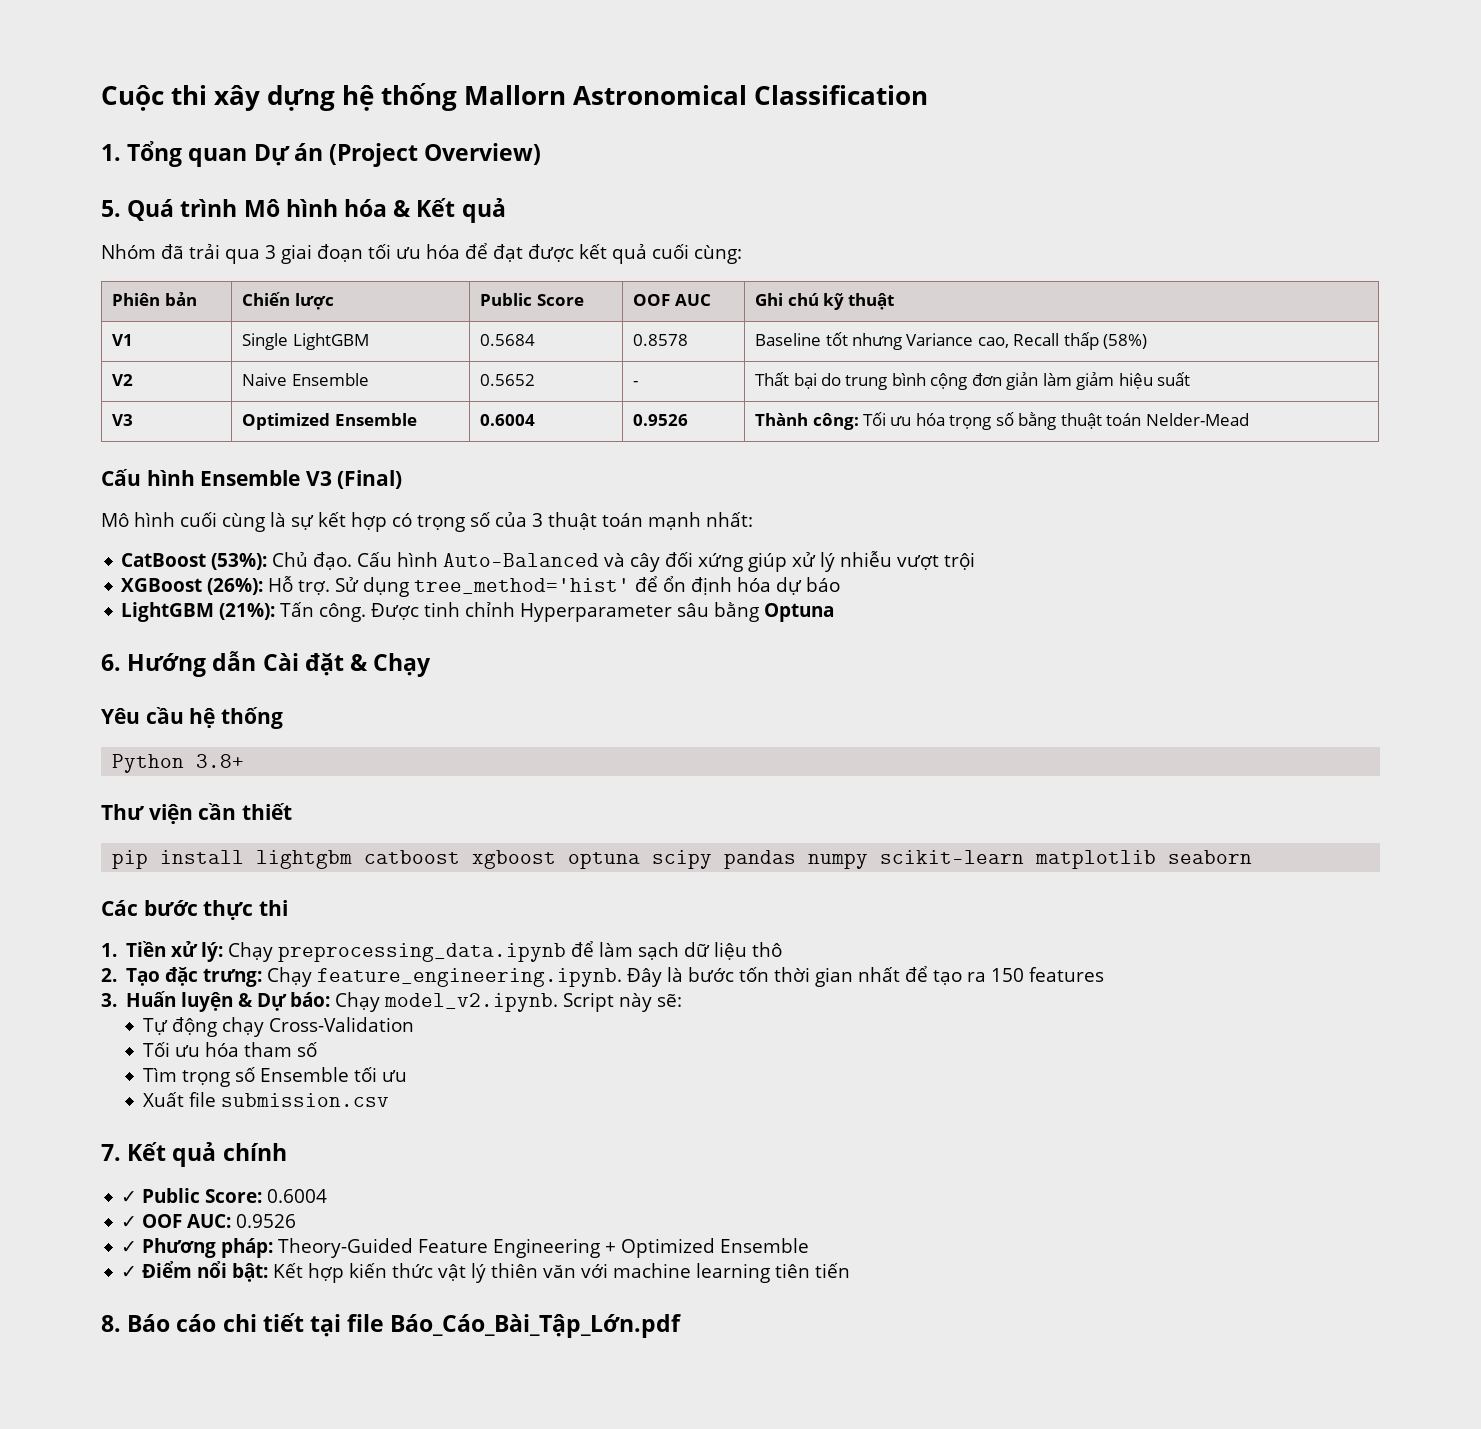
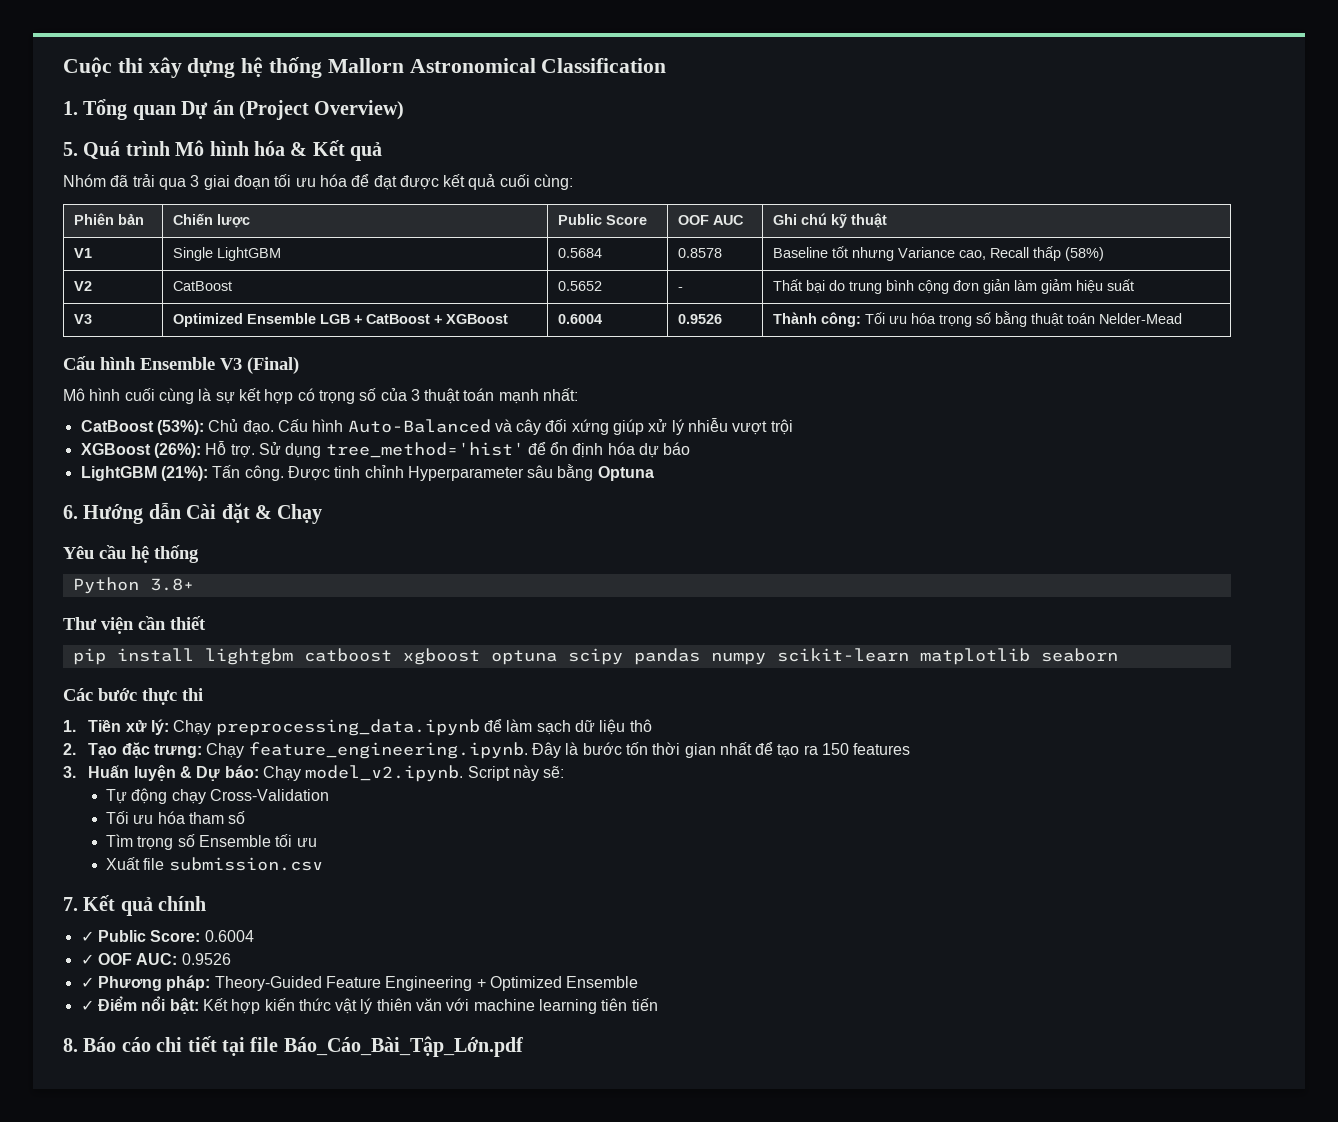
- V2 | Naive Ensemble | 0.5652 | - | Thất bại do trung bình cộng đơn giản làm giảm hiệu suất
+ V2 | CatBoost | 0.5652 | - | Thất bại do trung bình cộng đơn giản làm giảm hiệu suất
- V3 | Optimized Ensemble | 0.6004 | 0.9526 | Thành công: Tối ưu hóa trọng số bằng thuật toán Nelder-Mead
+ V3 | Optimized Ensemble LGB + CatBoost + XGBoost | 0.6004 | 0.9526 | Thành công: Tối ưu hóa trọng số bằng thuật toán Nelder-Mead

